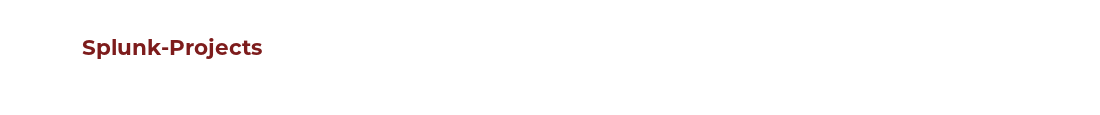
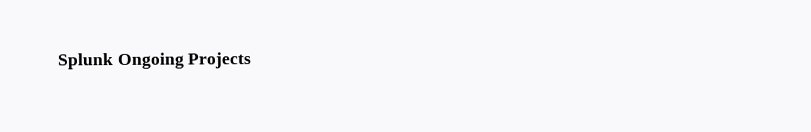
- Splunk-Projects
+ Splunk Ongoing Projects

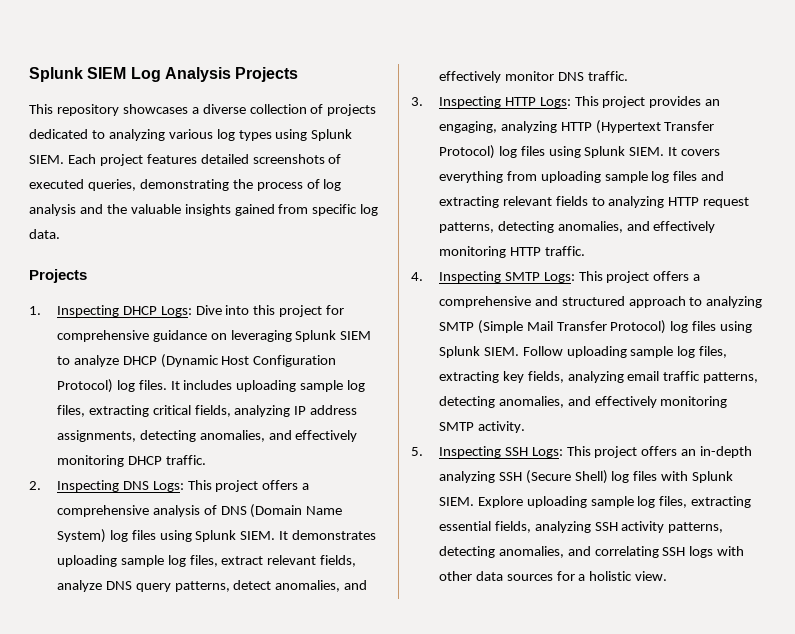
- Splunk Ongoing Projects
+ Splunk SIEM Log Analysis Projects
+ This repository showcases a diverse collection of projects dedicated to analyzing various log types using Splunk SIEM. Each project features detailed screenshots of executed queries, demonstrating the process of log analysis and the valuable insights gained from specific log data.
+ Projects
+ 1. Inspecting DHCP Logs: Dive into this project for comprehensive guidance on leveraging Splunk SIEM to analyze DHCP (Dynamic Host Configuration Protocol) log files. It includes uploading sample log files, extracting critical fields, analyzing IP address assignments, detecting anomalies, and effectively monitoring DHCP traffic.
+ 2. Inspecting DNS Logs: This project offers a comprehensive analysis of DNS (Domain Name System) log files using Splunk SIEM. It demonstrates uploading sample log files, extract relevant fields, analyze DNS query patterns, detect anomalies, and effectively monitor DNS traffic.
+ 3. Inspecting HTTP Logs: This project provides an engaging, analyzing HTTP (Hypertext Transfer Protocol) log files using Splunk SIEM. It covers everything from uploading sample log files and extracting relevant fields to analyzing HTTP request patterns, detecting anomalies, and effectively monitoring HTTP traffic.
+ 4. Inspecting SMTP Logs: This project offers a comprehensive and structured approach to analyzing SMTP (Simple Mail Transfer Protocol) log files using Splunk SIEM. Follow uploading sample log files, extracting key fields, analyzing email traffic patterns, detecting anomalies, and effectively monitoring SMTP activity.
+ 5. Inspecting SSH Logs: This project offers an in-depth analyzing SSH (Secure Shell) log files with Splunk SIEM. Explore uploading sample log files, extracting essential fields, analyzing SSH activity patterns, detecting anomalies, and correlating SSH logs with other data sources for a holistic view.

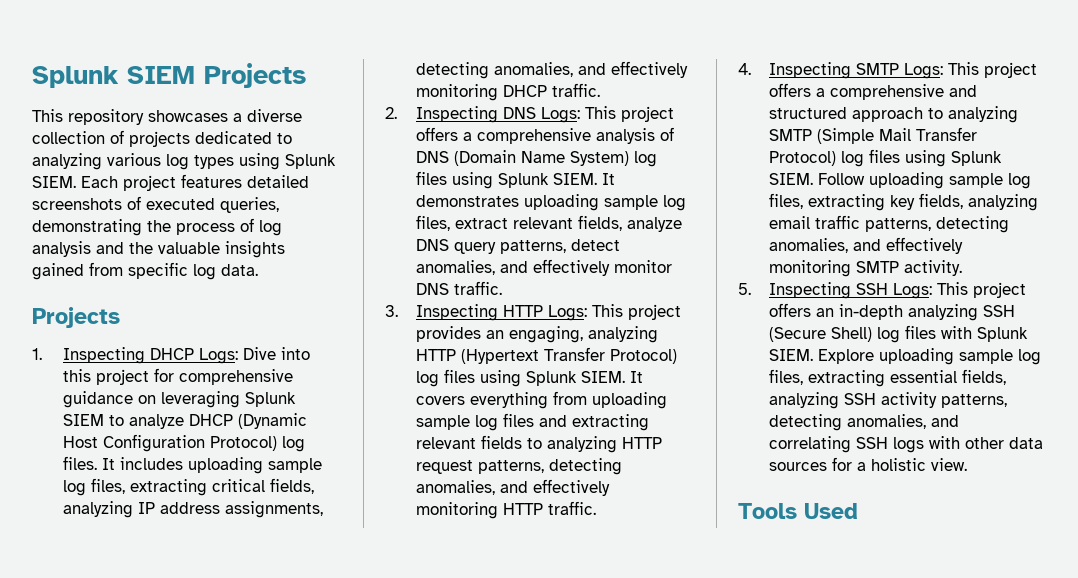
- Splunk SIEM Log Analysis Projects
+ Splunk SIEM Projects
+ Tools Used

